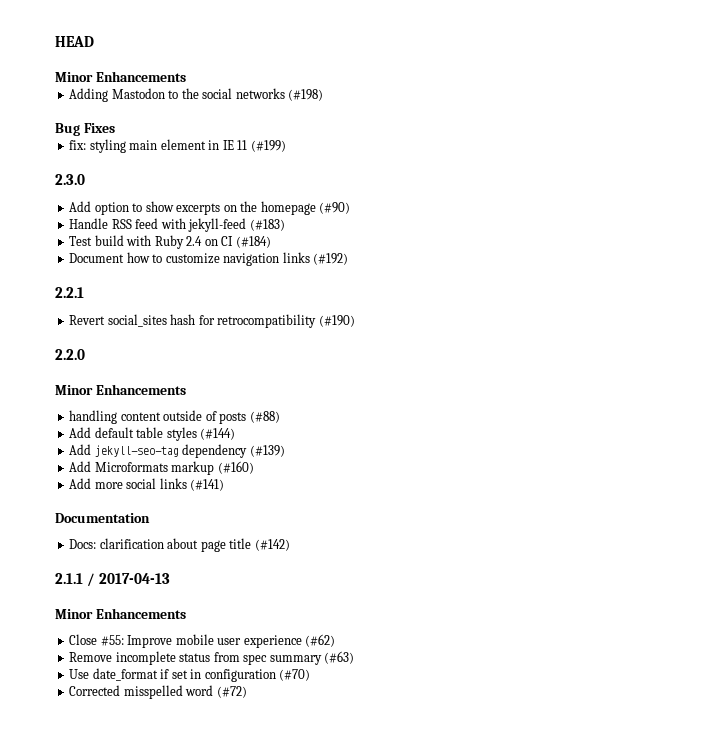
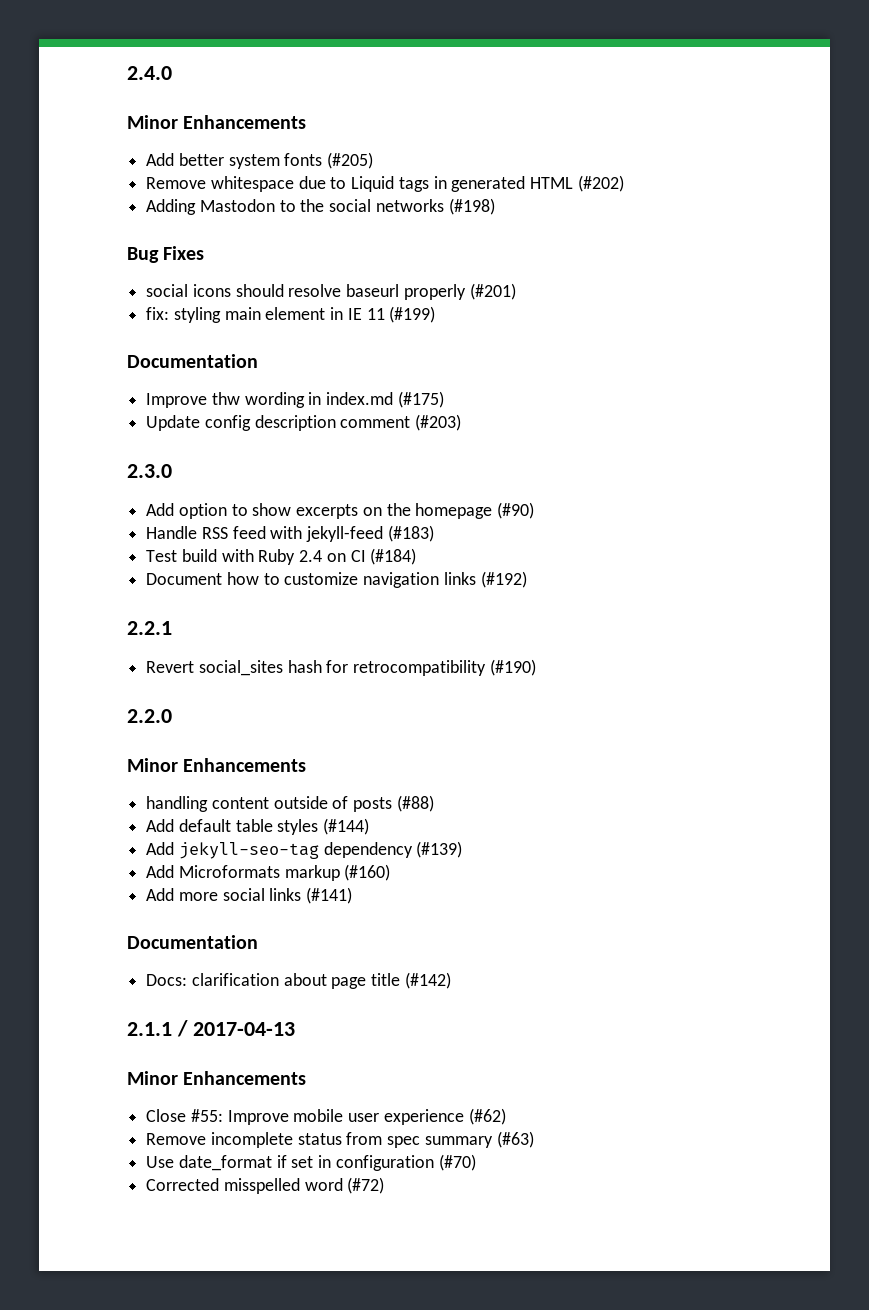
- HEAD
+ 2.4.0
  Minor Enhancements
+ Add better system fonts (#205)
+ Remove whitespace due to Liquid tags in generated HTML (#202)
+ social icons should resolve baseurl properly (#201)
  fix: styling main element in IE 11 (#199)
+ Documentation
+ Improve thw wording in index.md (#175)
+ Update config description comment (#203)

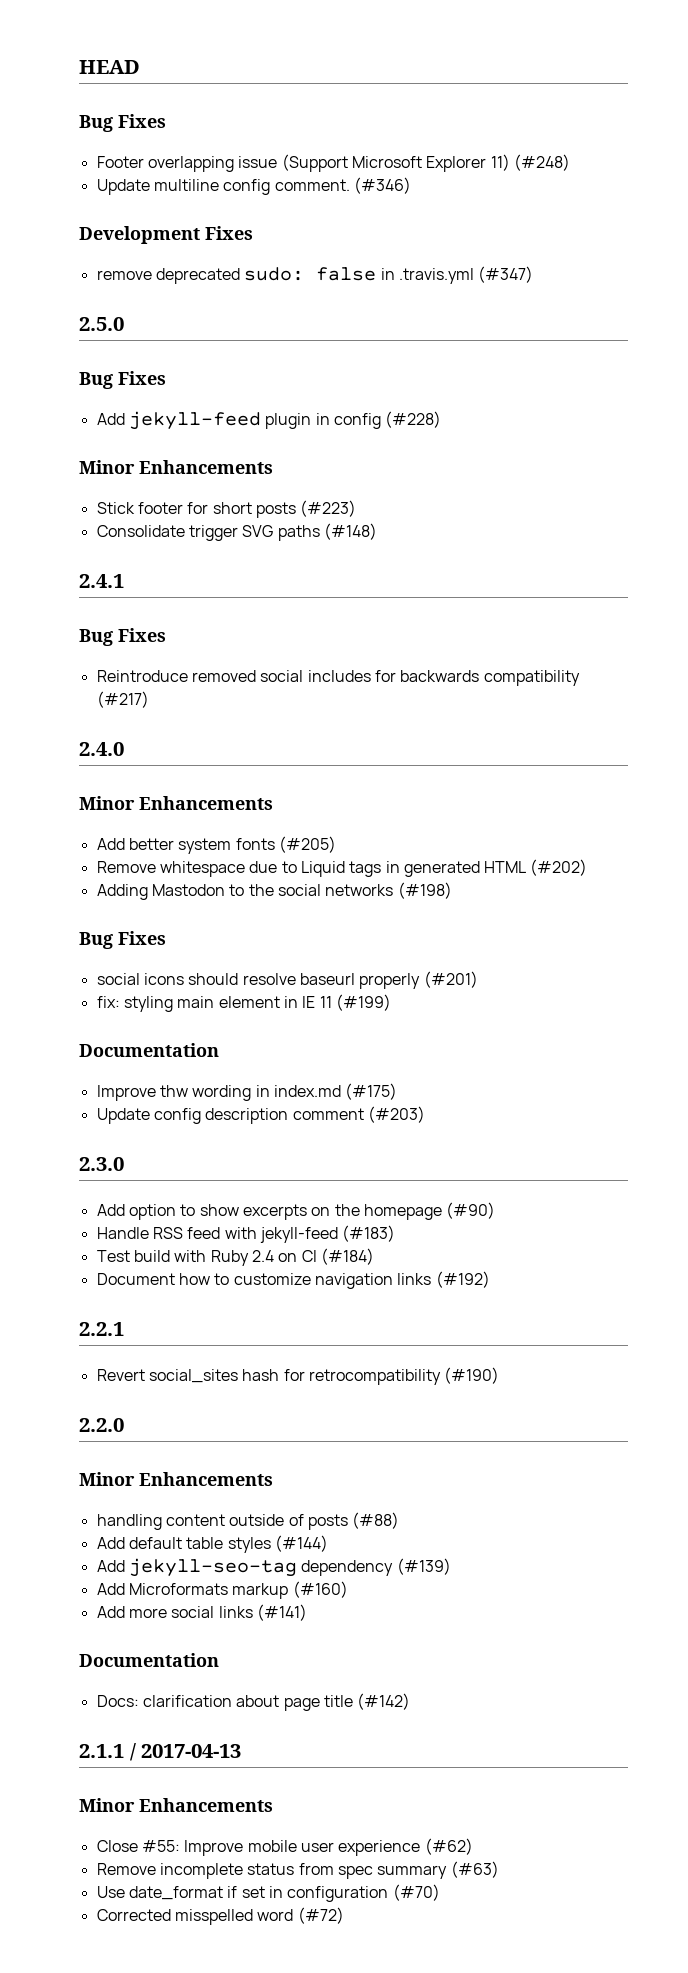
+ HEAD
+ Bug Fixes
+ Footer overlapping issue (Support Microsoft Explorer 11) (#248)
+ Update multiline config comment. (#346)
+ Development Fixes
+ remove deprecated sudo: false in .travis.yml (#347)
+ 2.5.0
+ Bug Fixes
+ Add jekyll-feed plugin in config (#228)
+ Minor Enhancements
+ Stick footer for short posts (#223)
+ Consolidate trigger SVG paths (#148)
+ 2.4.1
+ Bug Fixes
+ Reintroduce removed social includes for backwards compatibility (#217)

